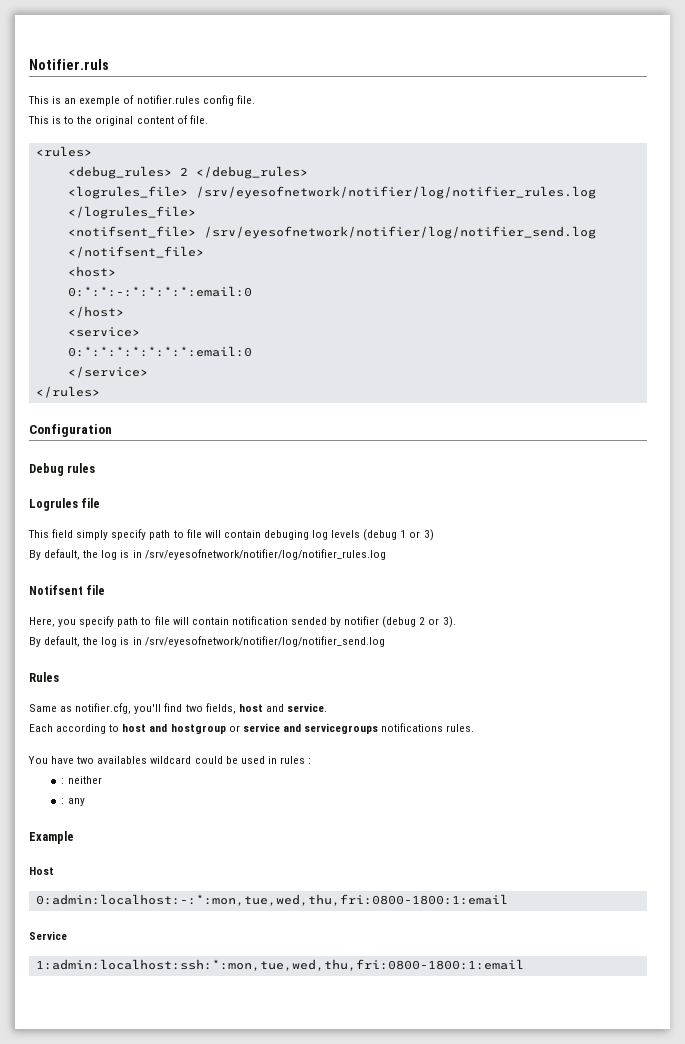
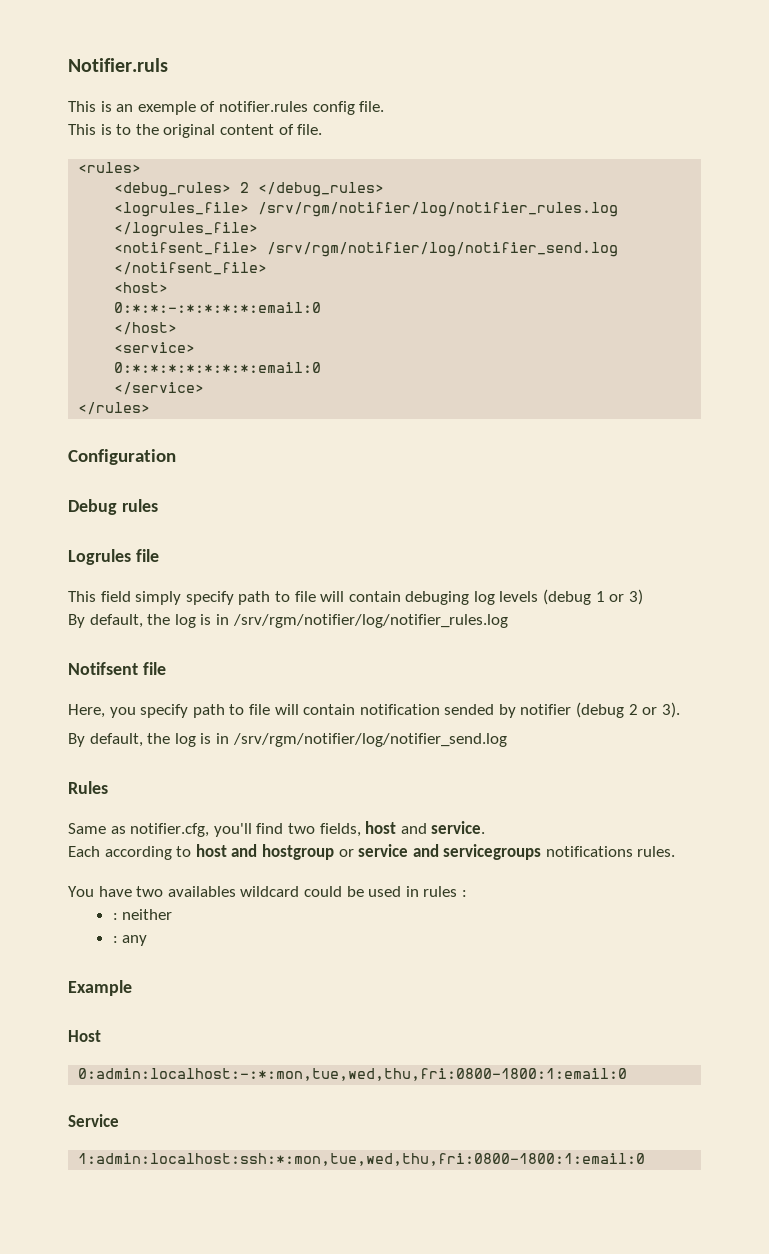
- <logrules_file> /srv/eyesofnetwork/notifier/log/notifier_rules.log </logrules_file>
+ <logrules_file> /srv/rgm/notifier/log/notifier_rules.log </logrules_file>
- <notifsent_file> /srv/eyesofnetwork/notifier/log/notifier_send.log </notifsent_file>
+ <notifsent_file> /srv/rgm/notifier/log/notifier_send.log </notifsent_file>
- By default, the log is in /srv/eyesofnetwork/notifier/log/notifier_rules.log
+ By default, the log is in /srv/rgm/notifier/log/notifier_rules.log
- By default, the log is in /srv/eyesofnetwork/notifier/log/notifier_send.log
+ By default, the log is in /srv/rgm/notifier/log/notifier_send.log
- 0:admin:localhost:-:*:mon,tue,wed,thu,fri:0800-1800:1:email
+ 0:admin:localhost:-:*:mon,tue,wed,thu,fri:0800-1800:1:email:0
- 1:admin:localhost:ssh:*:mon,tue,wed,thu,fri:0800-1800:1:email
+ 1:admin:localhost:ssh:*:mon,tue,wed,thu,fri:0800-1800:1:email:0

